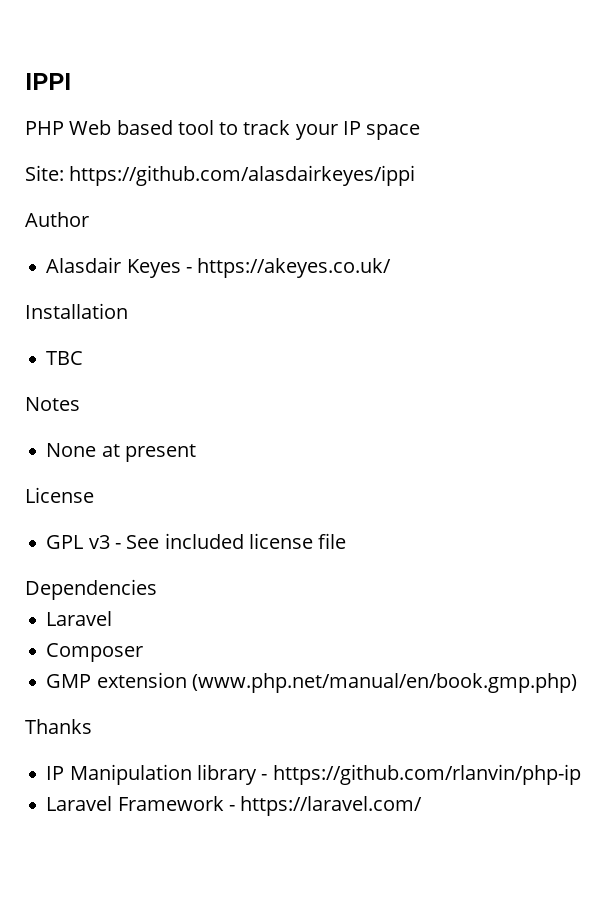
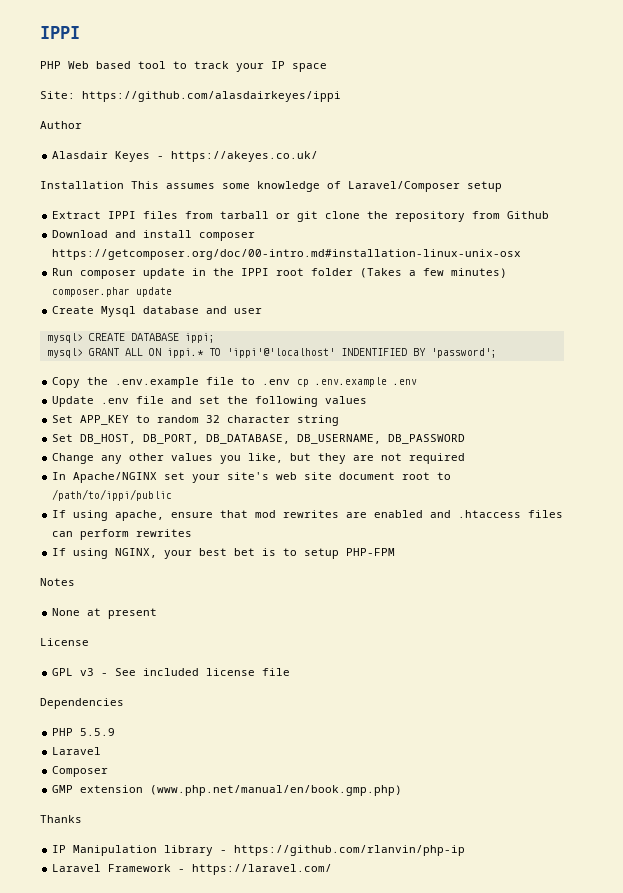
- Installation
- TBC
+ Installation This assumes some knowledge of Laravel/Composer setup
+ Extract IPPI files from tarball or git clone the repository from Github
+ Download and install composer https://getcomposer.org/doc/00-intro.md#installation-linux-unix-osx
+ Run composer update in the IPPI root folder (Takes a few minutes) composer.phar update
+ Create Mysql database and user
+ mysql> CREATE DATABASE ippi;
+ mysql> GRANT ALL ON ippi.* TO 'ippi'@'localhost' INDENTIFIED BY 'password';
+ Copy the .env.example file to .env cp .env.example .env
+ Update .env file and set the following values
+ Set APP_KEY to random 32 character string
+ Set DB_HOST, DB_PORT, DB_DATABASE, DB_USERNAME, DB_PASSWORD
+ Change any other values you like, but they are not required
+ In Apache/NGINX set your site's web site document root to /path/to/ippi/public
+ If using apache, ensure that mod rewrites are enabled and .htaccess files can perform rewrites
+ If using NGINX, your best bet is to setup PHP-FPM
+ PHP 5.5.9

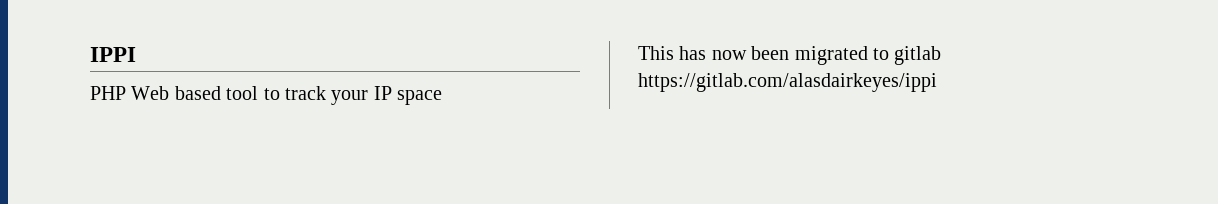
- Site: https://github.com/alasdairkeyes/ippi
- Author
- Alasdair Keyes - https://akeyes.co.uk/
- Installation This assumes some knowledge of Laravel/Composer setup
- Extract IPPI files from tarball or git clone the repository from Github
- Download and install composer https://getcomposer.org/doc/00-intro.md#installation-linux-unix-osx
- Run composer update in the IPPI root folder (Takes a few minutes) composer.phar update
- Create Mysql database and user
- mysql> CREATE DATABASE ippi;
- mysql> GRANT ALL ON ippi.* TO 'ippi'@'localhost' INDENTIFIED BY 'password';
- Copy the .env.example file to .env cp .env.example .env
- Update .env file and set the following values
- Set APP_KEY to random 32 character string
- Set DB_HOST, DB_PORT, DB_DATABASE, DB_USERNAME, DB_PASSWORD
- Change any other values you like, but they are not required
- In Apache/NGINX set your site's web site document root to /path/to/ippi/public
- If using apache, ensure that mod rewrites are enabled and .htaccess files can perform rewrites
- If using NGINX, your best bet is to setup PHP-FPM
- Notes
- None at present
- License
- GPL v3 - See included license file
- Dependencies
- PHP 5.5.9
- Laravel
- Composer
- GMP extension (www.php.net/manual/en/book.gmp.php)
- Thanks
- IP Manipulation library - https://github.com/rlanvin/php-ip
- Laravel Framework - https://laravel.com/
+ This has now been migrated to gitlab https://gitlab.com/alasdairkeyes/ippi

